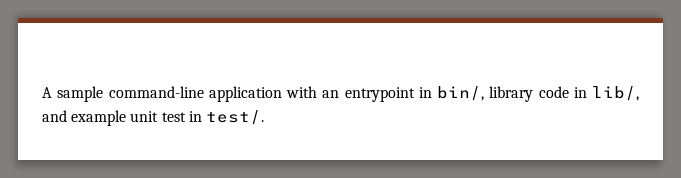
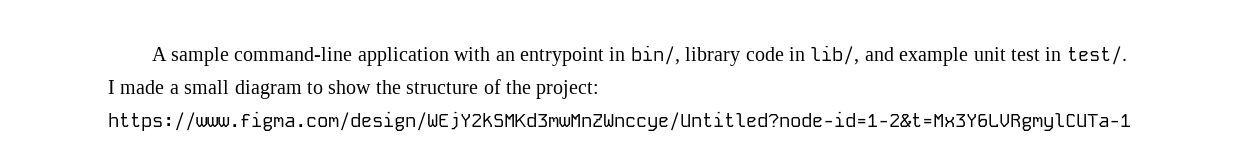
+ I made a small diagram to show the structure of the project:
+ https://www.figma.com/design/WEjY2kSMKd3mwMnZWnccye/Untitled?node-id=1-2&t=Mx3Y6LVRgmylCUTa-1

